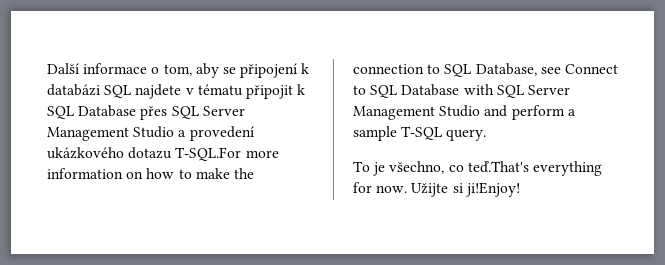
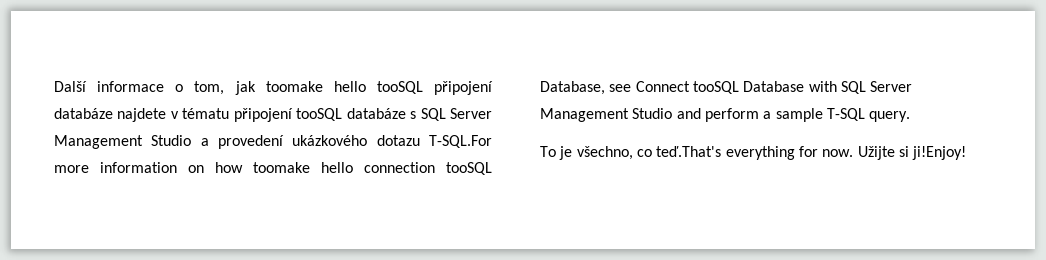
- Další informace o tom, aby se připojení k databázi SQL najdete v tématu připojit k SQL Database přes SQL Server Management Studio a provedení ukázkového dotazu T-SQL.For more information on how to make the connection to SQL Database, see Connect to SQL Database with SQL Server Management Studio and perform a sample T-SQL query.
+ Další informace o tom, jak toomake hello tooSQL připojení databáze najdete v tématu připojení tooSQL databáze s SQL Server Management Studio a provedení ukázkového dotazu T-SQL.For more information on how toomake hello connection tooSQL Database, see Connect tooSQL Database with SQL Server Management Studio and perform a sample T-SQL query.

